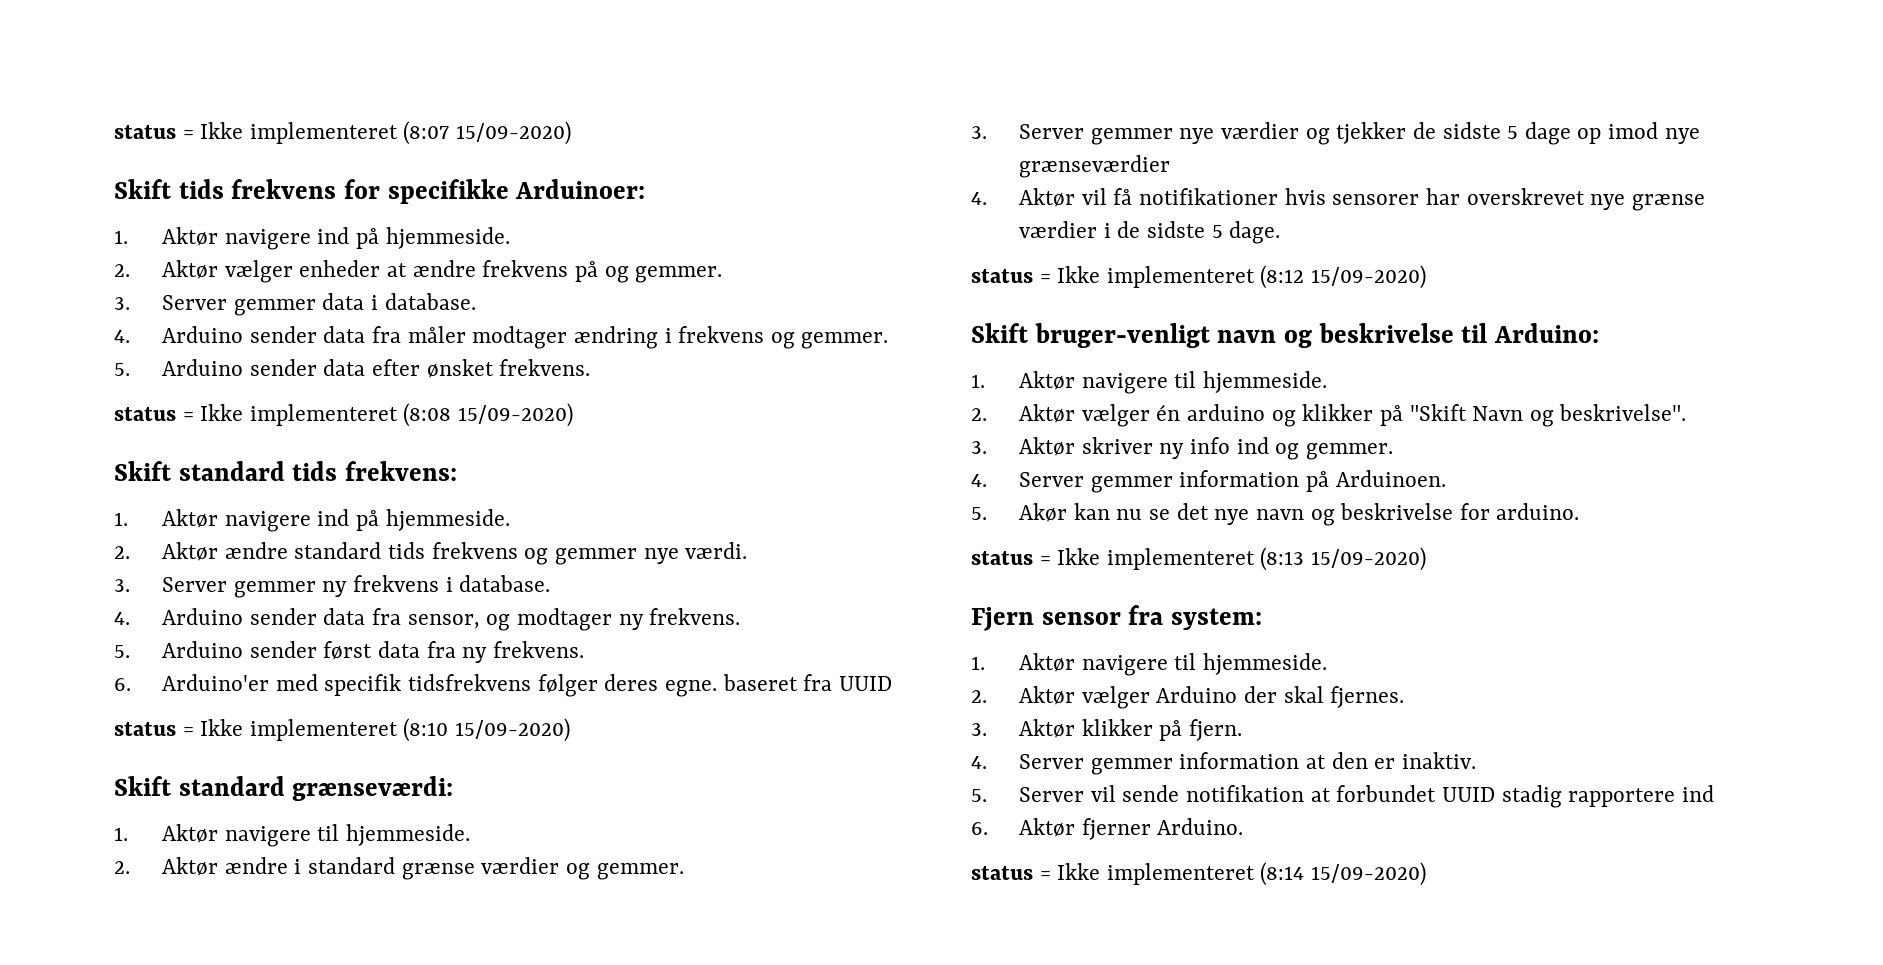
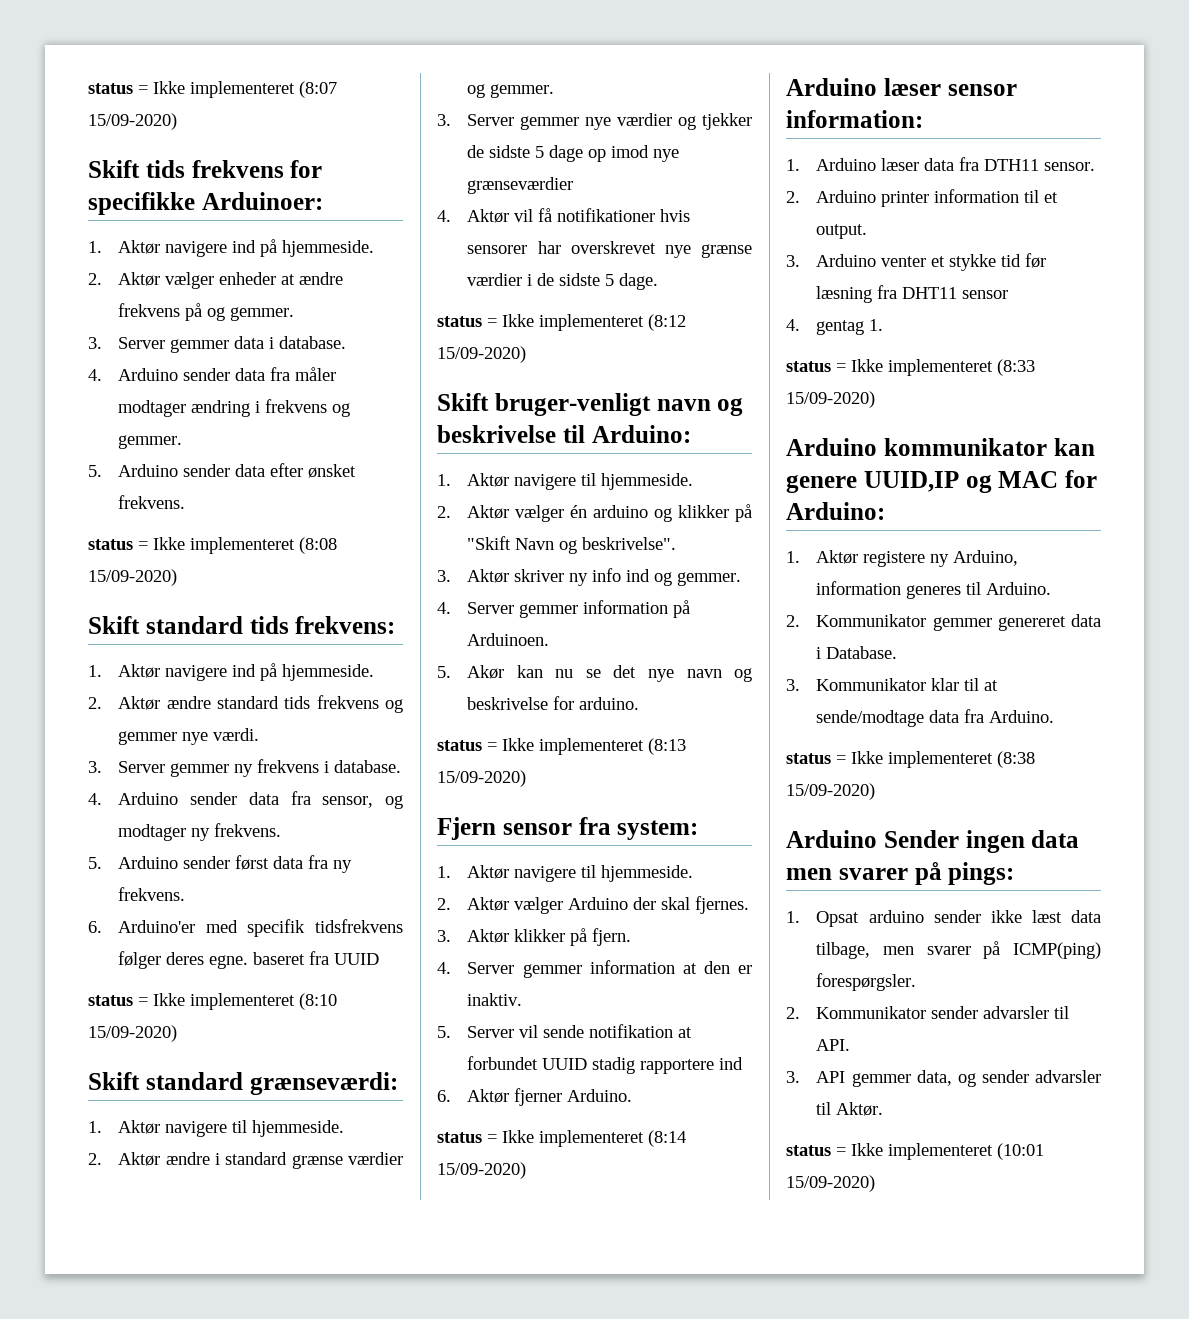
+ Arduino læser sensor information:
+ 1. Arduino læser data fra DTH11 sensor.
+ 2. Arduino printer information til et output.
+ 3. Arduino venter et stykke tid før læsning fra DHT11 sensor
+ 4. gentag 1.
+ status = Ikke implementeret (8:33 15/09-2020)
+ Arduino kommunikator kan genere UUID,IP og MAC for Arduino:
+ 1. Aktør registere ny Arduino, information generes til Arduino.
+ 2. Kommunikator gemmer genereret data i Database.
+ 3. Kommunikator klar til at sende/modtage data fra Arduino.
+ status = Ikke implementeret (8:38 15/09-2020)
+ Arduino Sender ingen data men svarer på pings:
+ 1. Opsat arduino sender ikke læst data tilbage, men svarer på ICMP(ping) forespørgsler.
+ 2. Kommunikator sender advarsler til API.
+ 3. API gemmer data, og sender advarsler til Aktør.
+ status = Ikke implementeret (10:01 15/09-2020)

